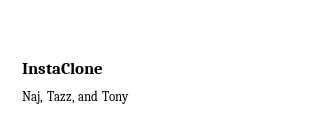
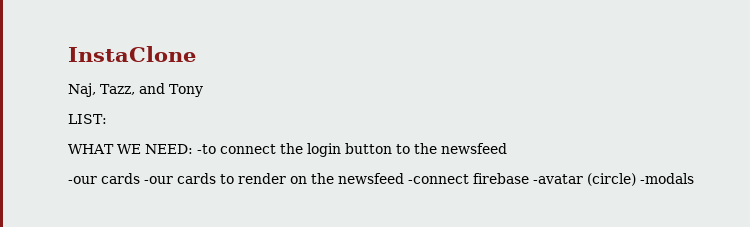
+ LIST:
+ WHAT WE NEED: -to connect the login button to the newsfeed
+ -our cards -our cards to render on the newsfeed -connect firebase -avatar (circle) -modals

